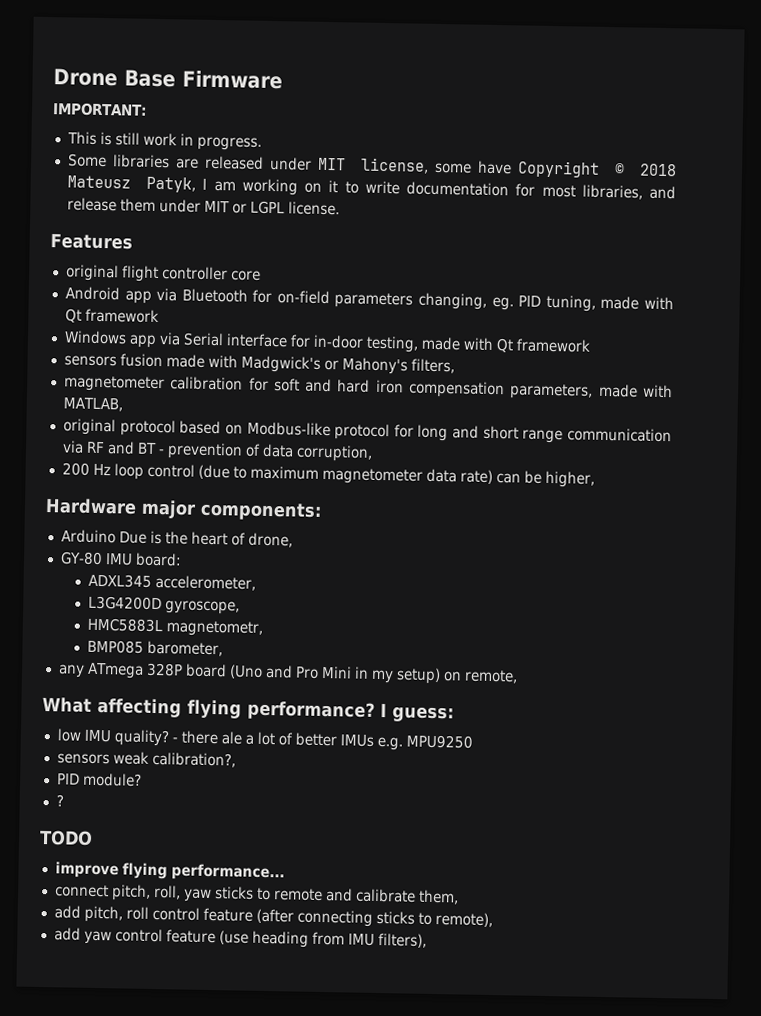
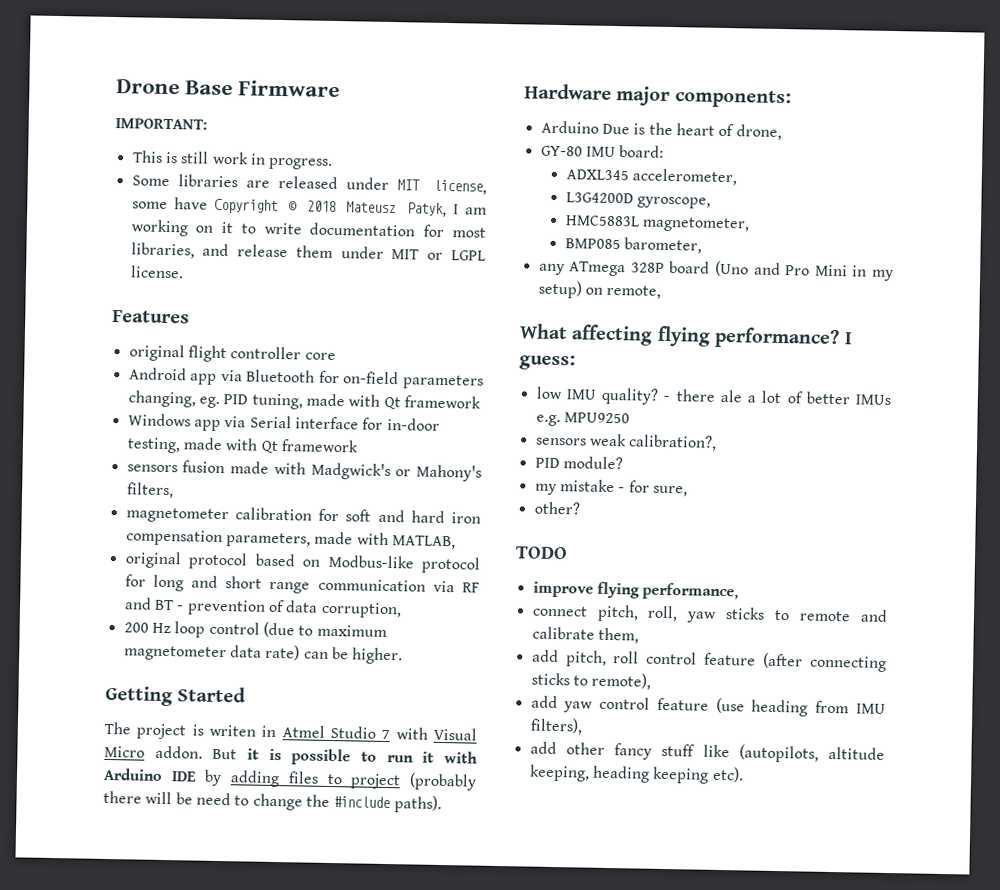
- 200 Hz loop control (due to maximum magnetometer data rate) can be higher,
+ 200 Hz loop control (due to maximum magnetometer data rate) can be higher.
+ Getting Started
+ The project is writen in Atmel Studio 7 with Visual Micro addon. But it is possible to run it with Arduino IDE by adding files to project (probably there will be need to change the #include paths).
- HMC5883L magnetometr,
+ HMC5883L magnetometer,
- ?
+ my mistake - for sure,
+ other?
- improve flying performance...
+ improve flying performance,
+ add other fancy stuff like (autopilots, altitude keeping, heading keeping etc).

